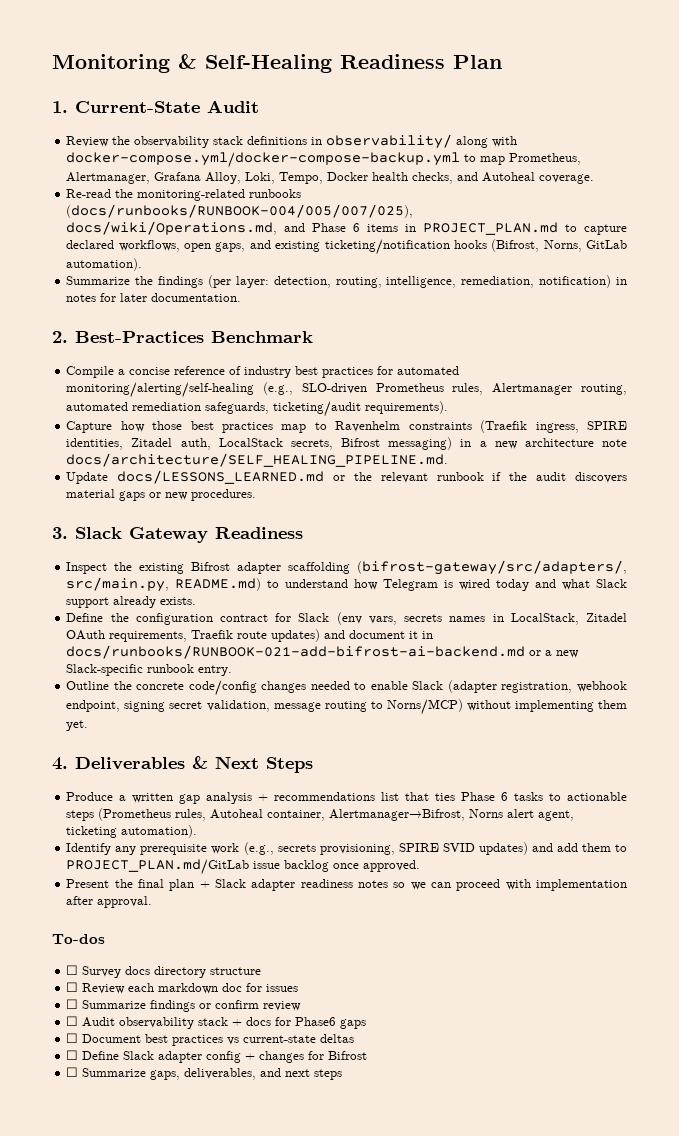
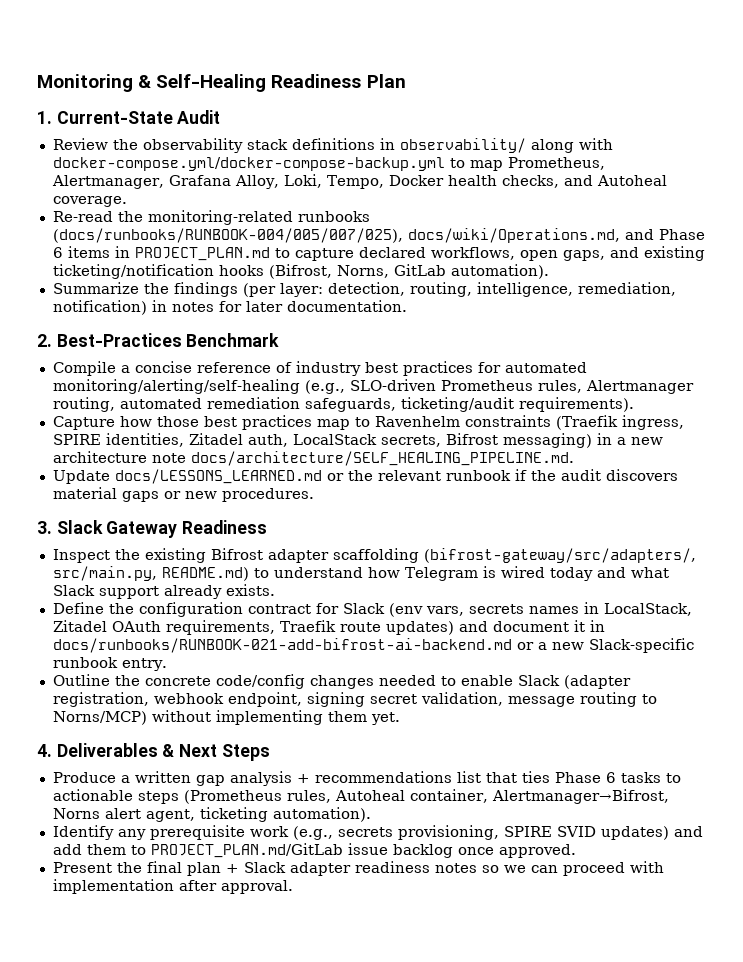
- To-dos
- ☐ Survey docs directory structure
- ☐ Review each markdown doc for issues
- ☐ Summarize findings or confirm review
- ☐ Audit observability stack + docs for Phase6 gaps
- ☐ Document best practices vs current-state deltas
- ☐ Define Slack adapter config + changes for Bifrost
- ☐ Summarize gaps, deliverables, and next steps

